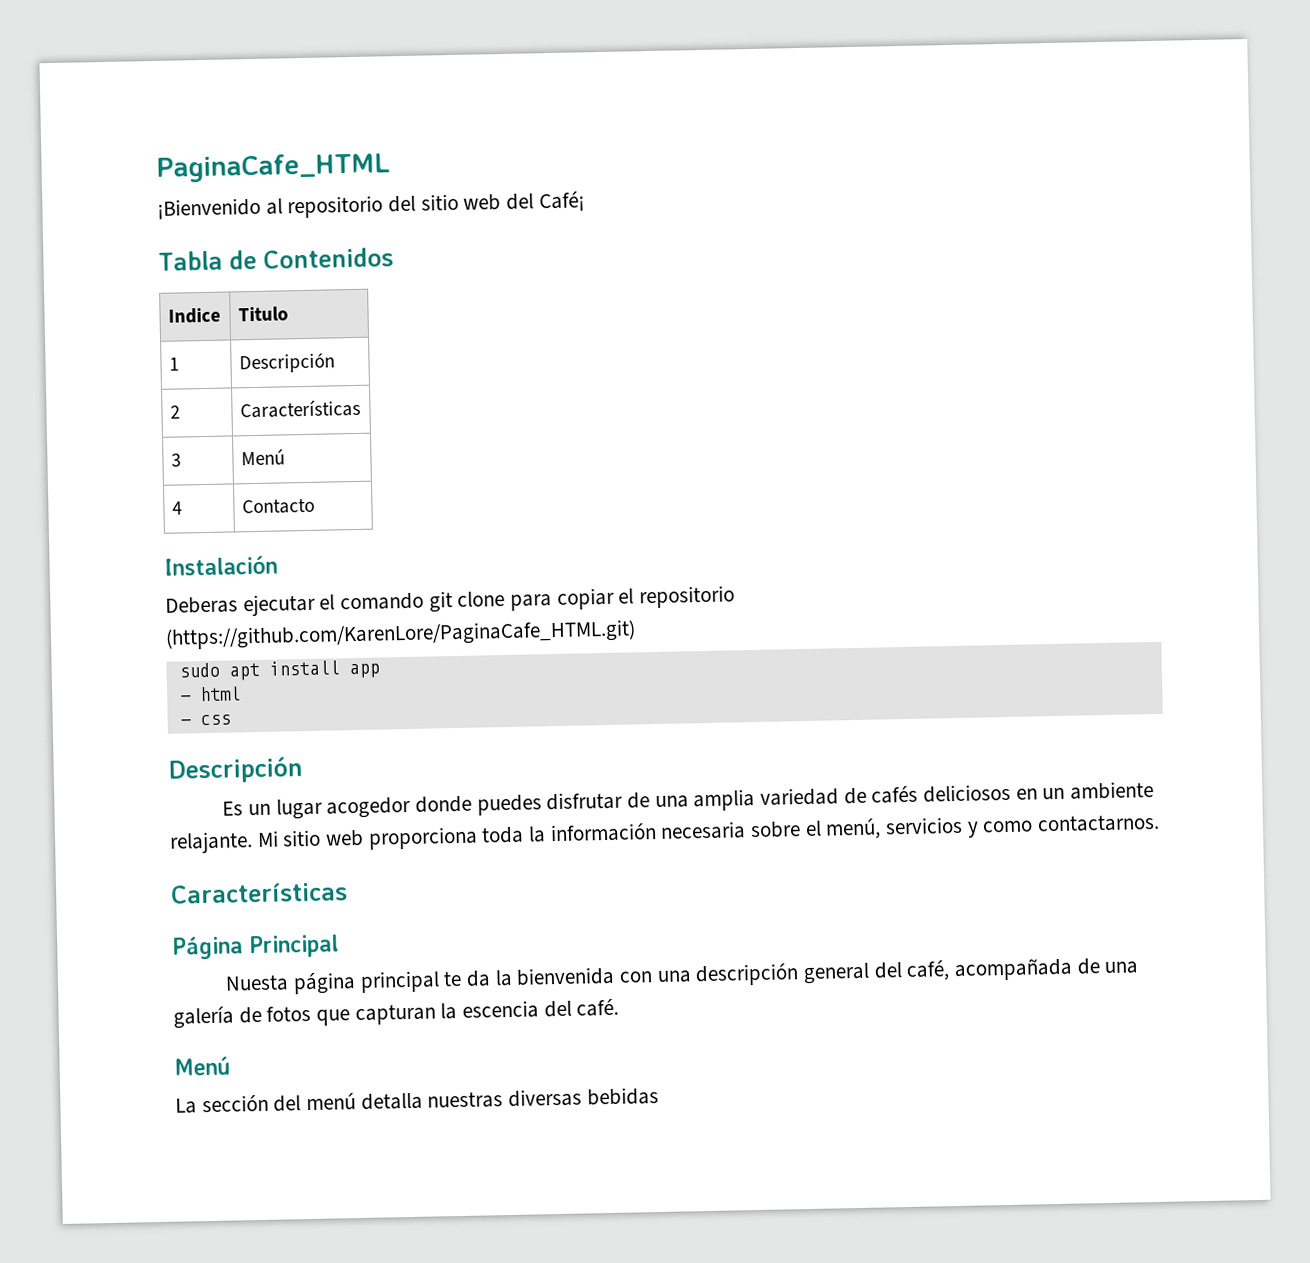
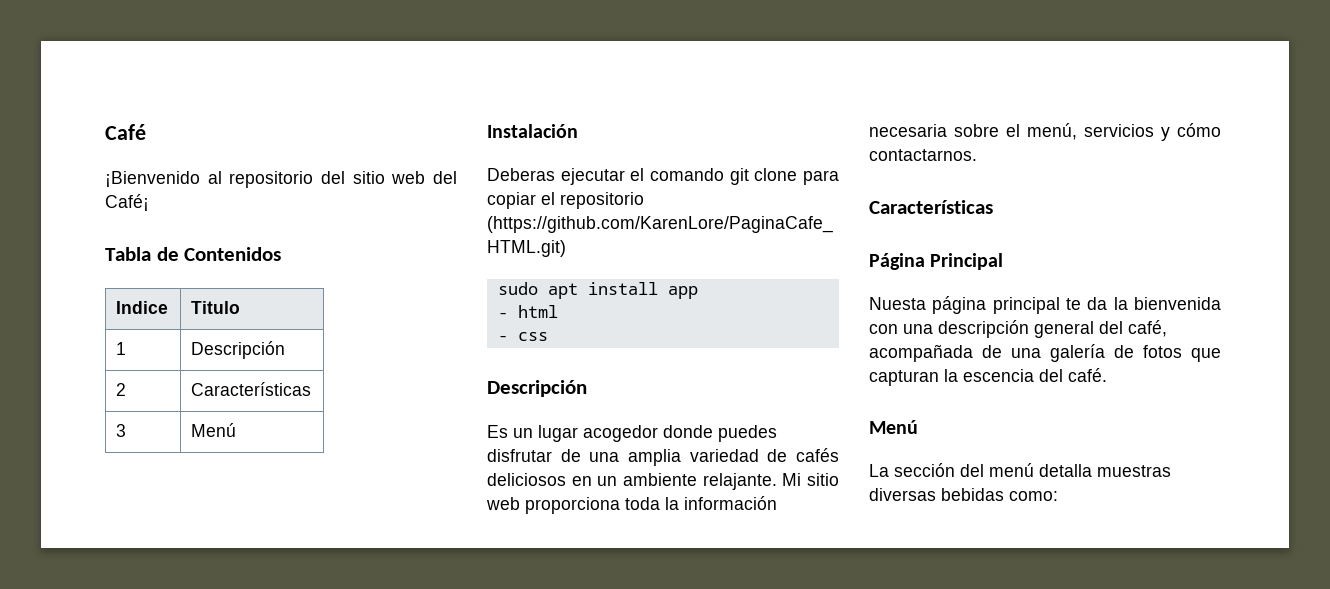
- PaginaCafe_HTML
+ Café
- 4 | Contacto
- Mi sitio web proporciona toda la información necesaria sobre el menú, servicios y como contactarnos.
+ Mi sitio web proporciona toda la información necesaria sobre el menú, servicios y cómo contactarnos.
- La sección del menú detalla nuestras diversas bebidas
+ La sección del menú detalla muestras diversas bebidas como:

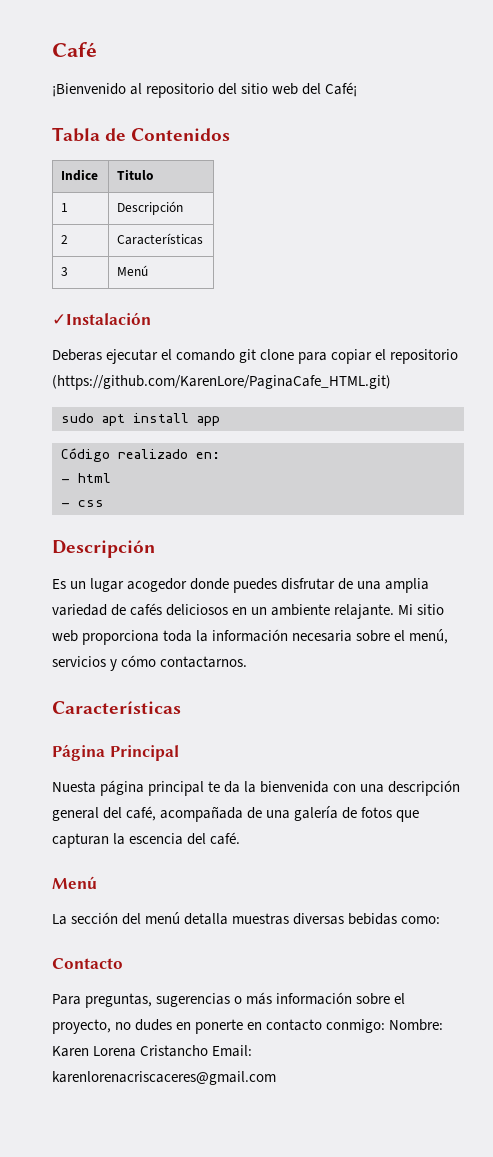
- Instalación
+ ✓Instalación
+ Código realizado en:
+ Contacto
+ Para preguntas, sugerencias o más información sobre el proyecto, no dudes en ponerte en contacto conmigo: Nombre: Karen Lorena Cristancho Email: karenlorenacriscaceres@gmail.com

